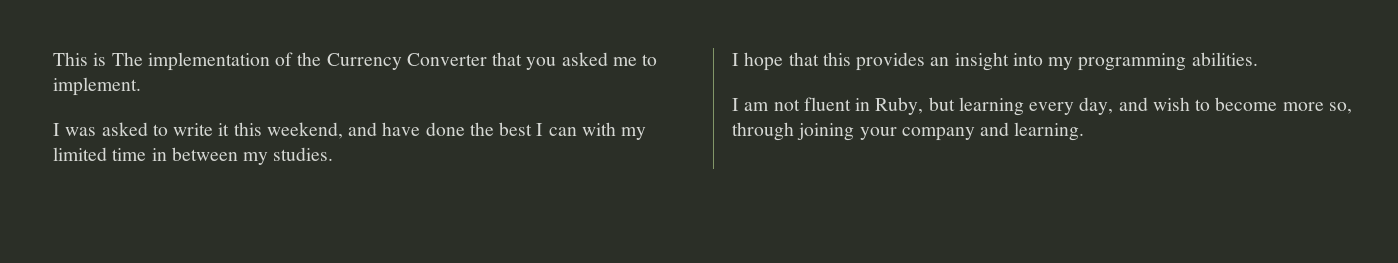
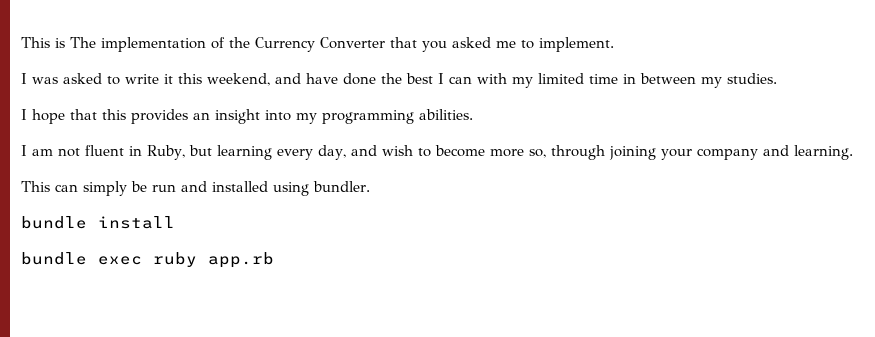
+ This can simply be run and installed using bundler.
+ bundle install
+ bundle exec ruby app.rb

